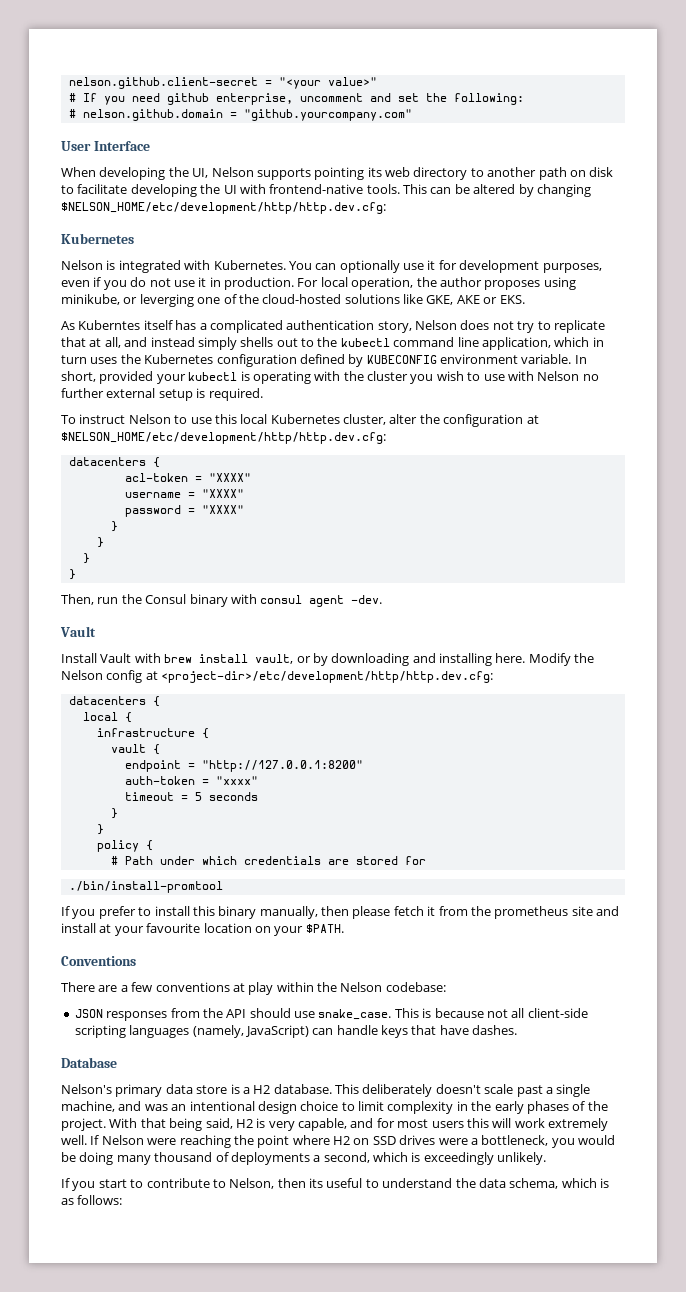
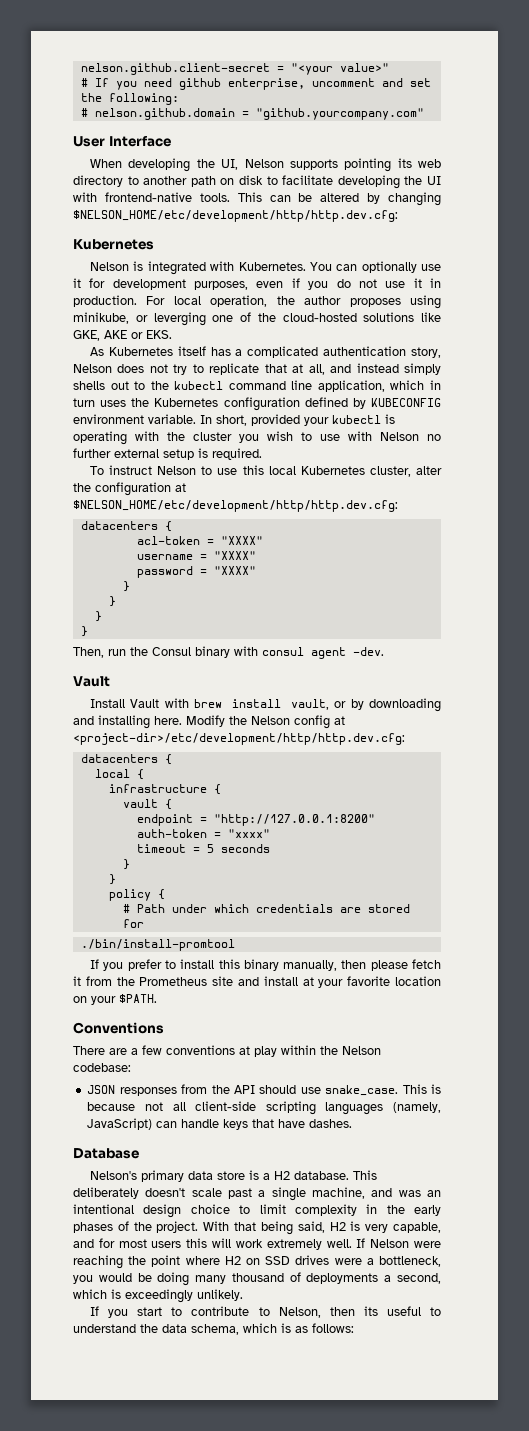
- As Kuberntes itself has a complicated authentication story, Nelson does not try to replicate that at all, and instead simply shells out to the kubectl command line application, which in turn uses the Kubernetes configuration defined by KUBECONFIG environment variable.
+ As Kubernetes itself has a complicated authentication story, Nelson does not try to replicate that at all, and instead simply shells out to the kubectl command line application, which in turn uses the Kubernetes configuration defined by KUBECONFIG environment variable.
- If you prefer to install this binary manually, then please fetch it from the prometheus site and install at your favourite location on your $PATH.
+ If you prefer to install this binary manually, then please fetch it from the Prometheus site and install at your favorite location on your $PATH.

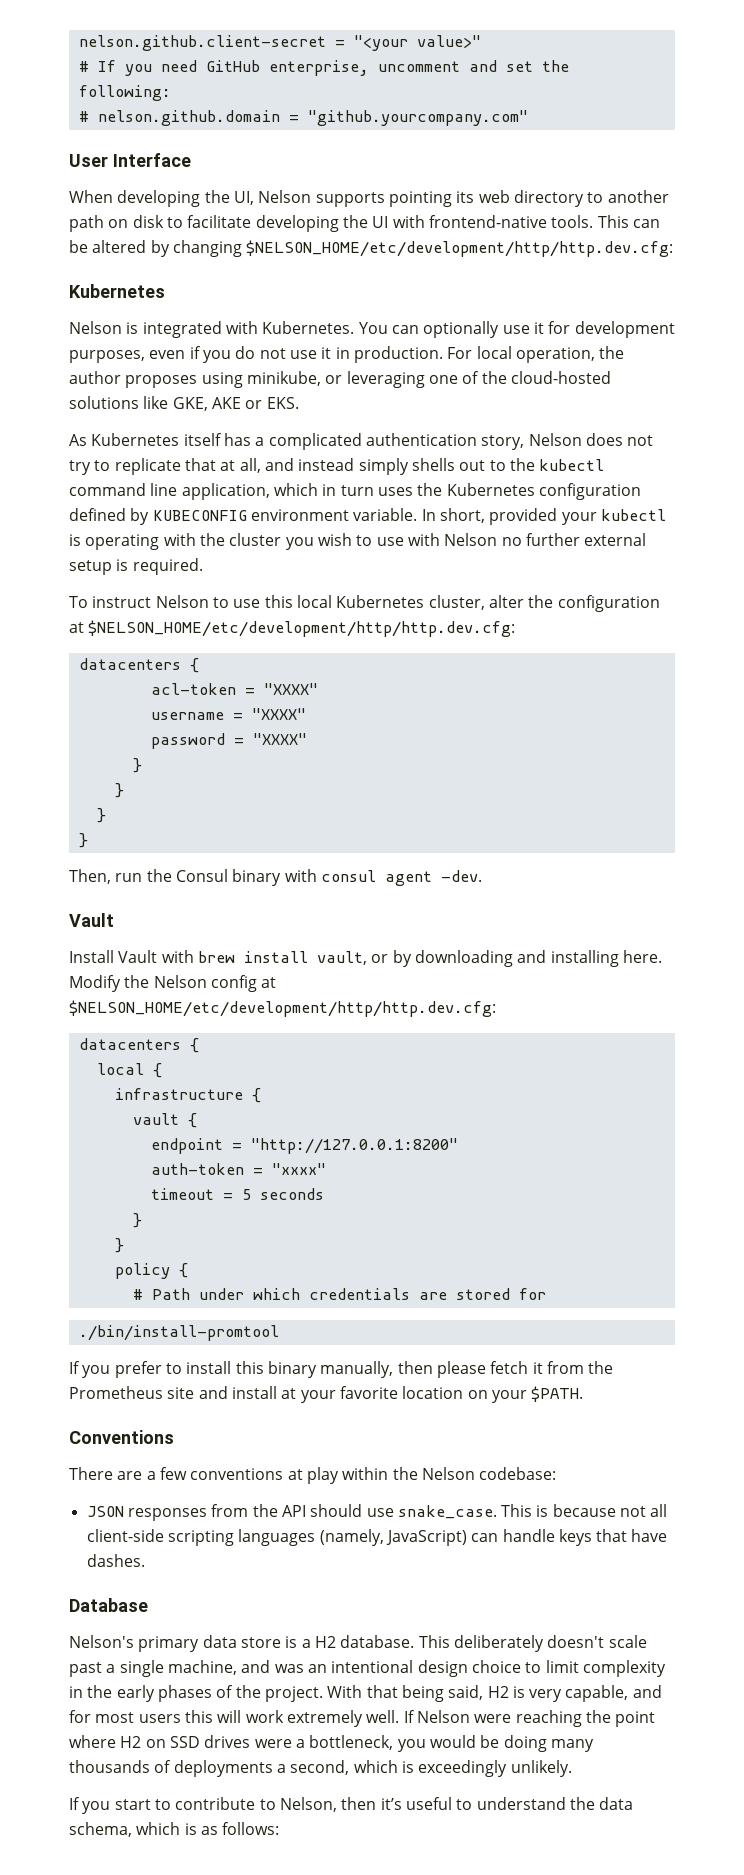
- # If you need github enterprise, uncomment and set the following:
+ # If you need GitHub enterprise, uncomment and set the following:
- For local operation, the author proposes using minikube, or leverging one of the cloud-hosted solutions like GKE, AKE or EKS.
+ For local operation, the author proposes using minikube, or leveraging one of the cloud-hosted solutions like GKE, AKE or EKS.
- Modify the Nelson config at <project-dir>/etc/development/http/http.dev.cfg:
+ Modify the Nelson config at $NELSON_HOME/etc/development/http/http.dev.cfg:
- If Nelson were reaching the point where H2 on SSD drives were a bottleneck, you would be doing many thousand of deployments a second, which is exceedingly unlikely.
+ If Nelson were reaching the point where H2 on SSD drives were a bottleneck, you would be doing many thousands of deployments a second, which is exceedingly unlikely.
- If you start to contribute to Nelson, then its useful to understand the data schema, which is as follows:
+ If you start to contribute to Nelson, then it’s useful to understand the data schema, which is as follows:

